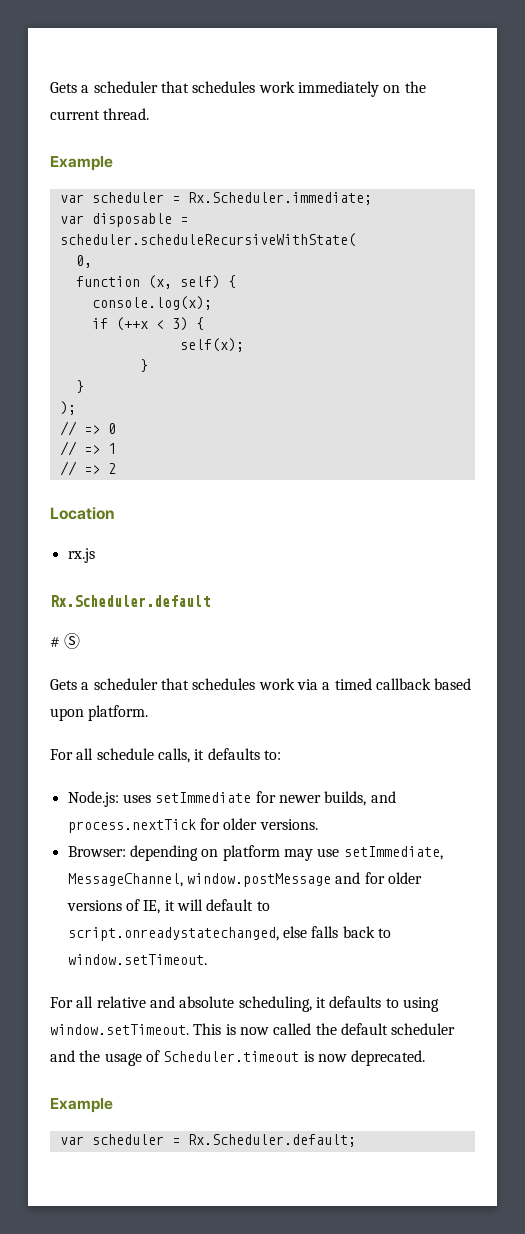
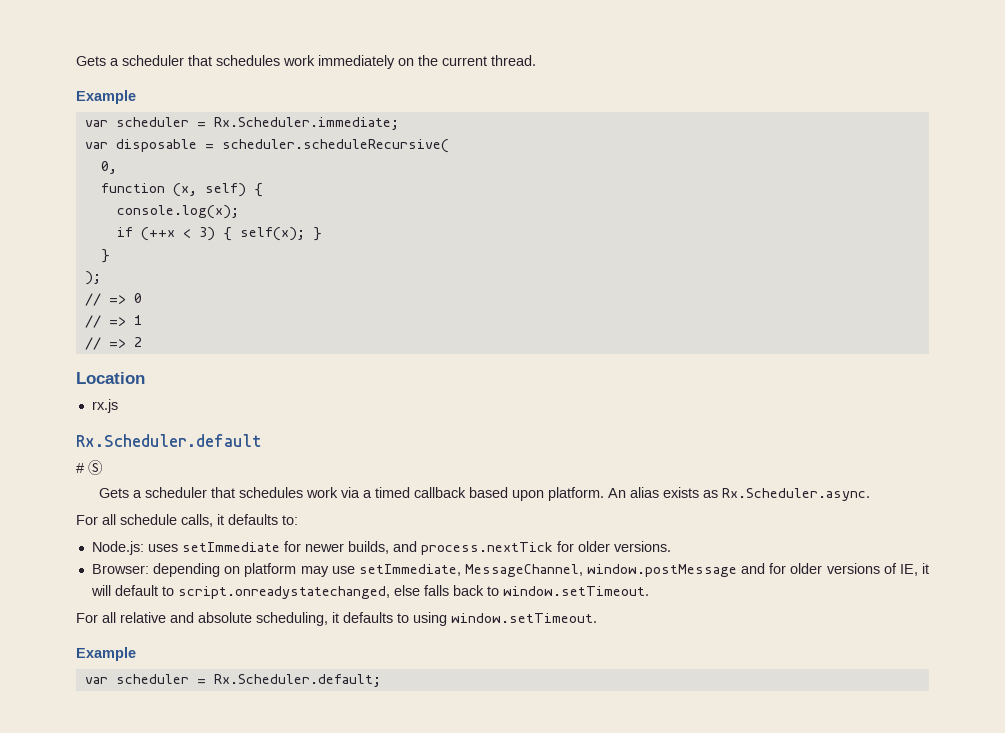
- var disposable = scheduler.scheduleRecursiveWithState(
+ var disposable = scheduler.scheduleRecursive(
- if (++x < 3) {
- self(x);
- }
+ if (++x < 3) { self(x); }
+ An alias exists as Rx.Scheduler.async.
- For all relative and absolute scheduling, it defaults to using window.setTimeout. This is now called the default scheduler and the usage of Scheduler.timeout is now deprecated.
+ For all relative and absolute scheduling, it defaults to using window.setTimeout.

